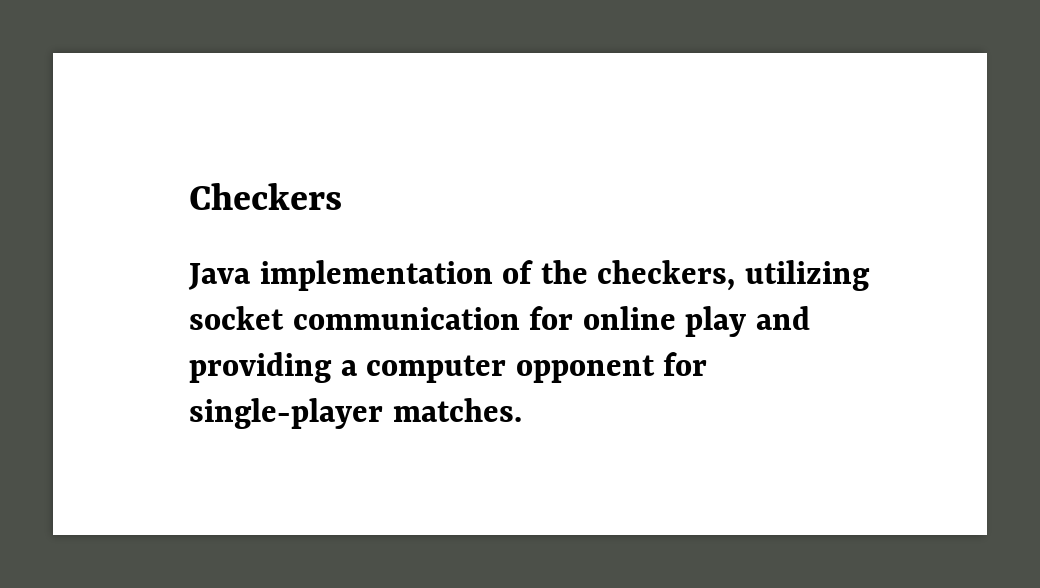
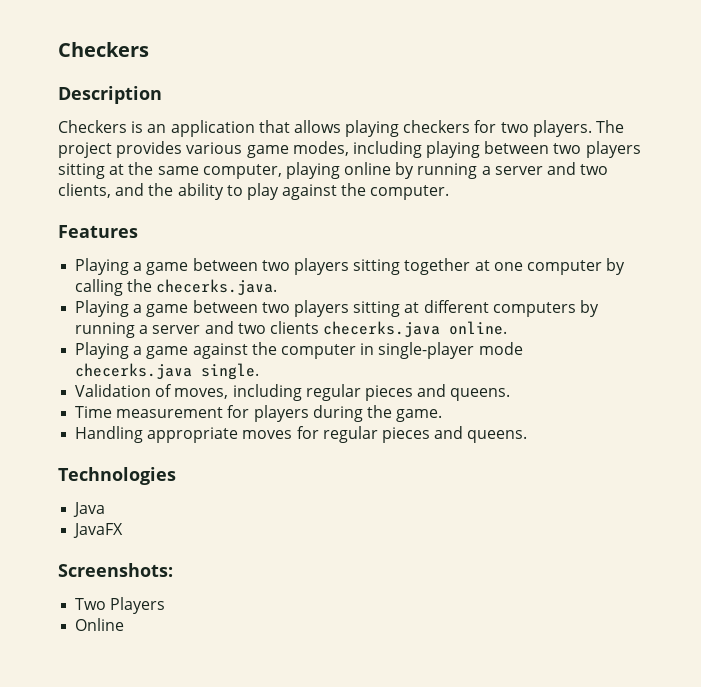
- Java implementation of the checkers, utilizing socket communication for online play and providing a computer opponent for single-player matches.
+ Description
+ Checkers is an application that allows playing checkers for two players. The project provides various game modes, including playing between two players sitting at the same computer, playing online by running a server and two clients, and the ability to play against the computer.
+ Features
+ Playing a game between two players sitting together at one computer by calling the checerks.java.
+ Playing a game between two players sitting at different computers by running a server and two clients checerks.java online.
+ Playing a game against the computer in single-player mode checerks.java single.
+ Validation of moves, including regular pieces and queens.
+ Time measurement for players during the game.
+ Handling appropriate moves for regular pieces and queens.
+ Technologies
+ Java
+ JavaFX
+ Screenshots:
+ Two Players
+ Online

